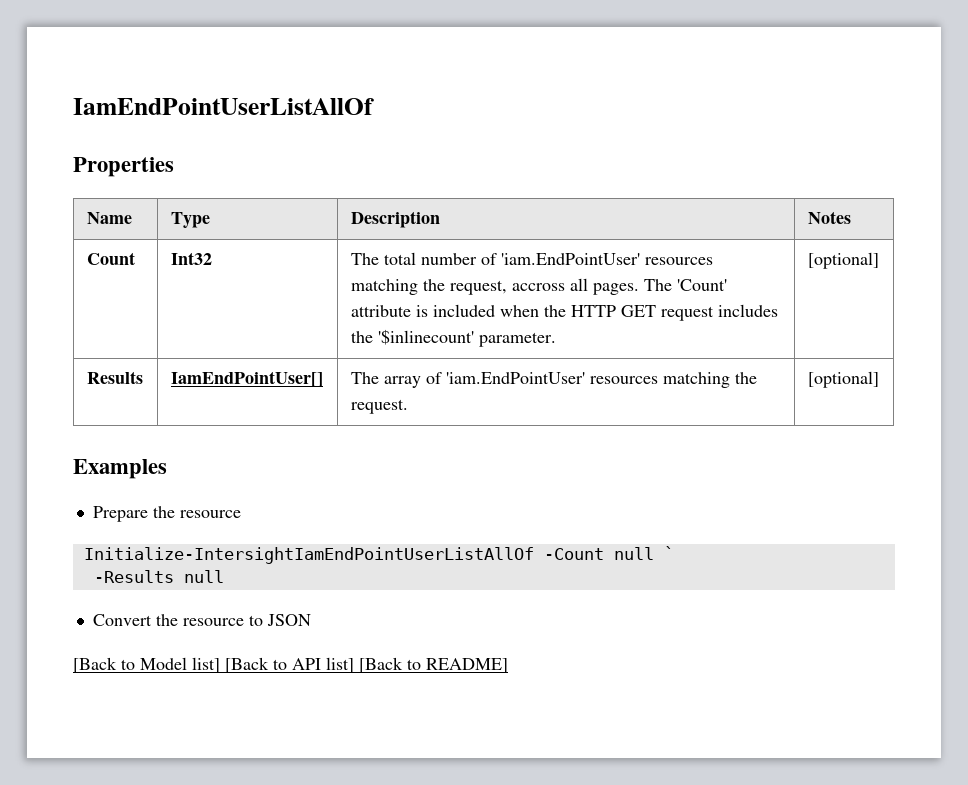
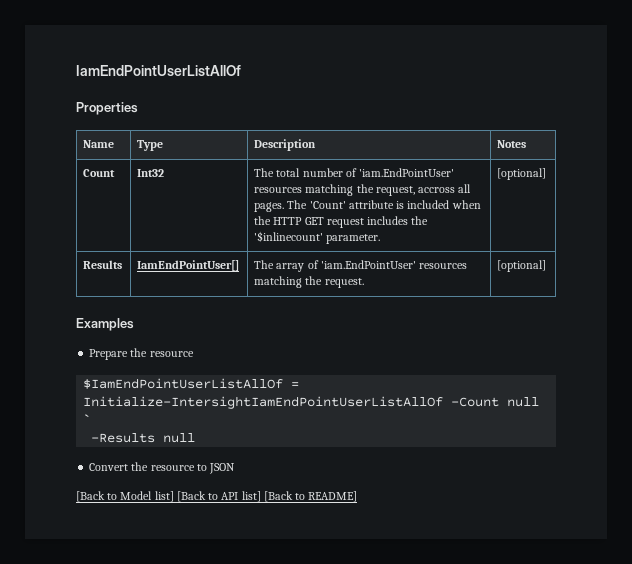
- Initialize-IntersightIamEndPointUserListAllOf -Count null `
+ $IamEndPointUserListAllOf = Initialize-IntersightIamEndPointUserListAllOf -Count null `

